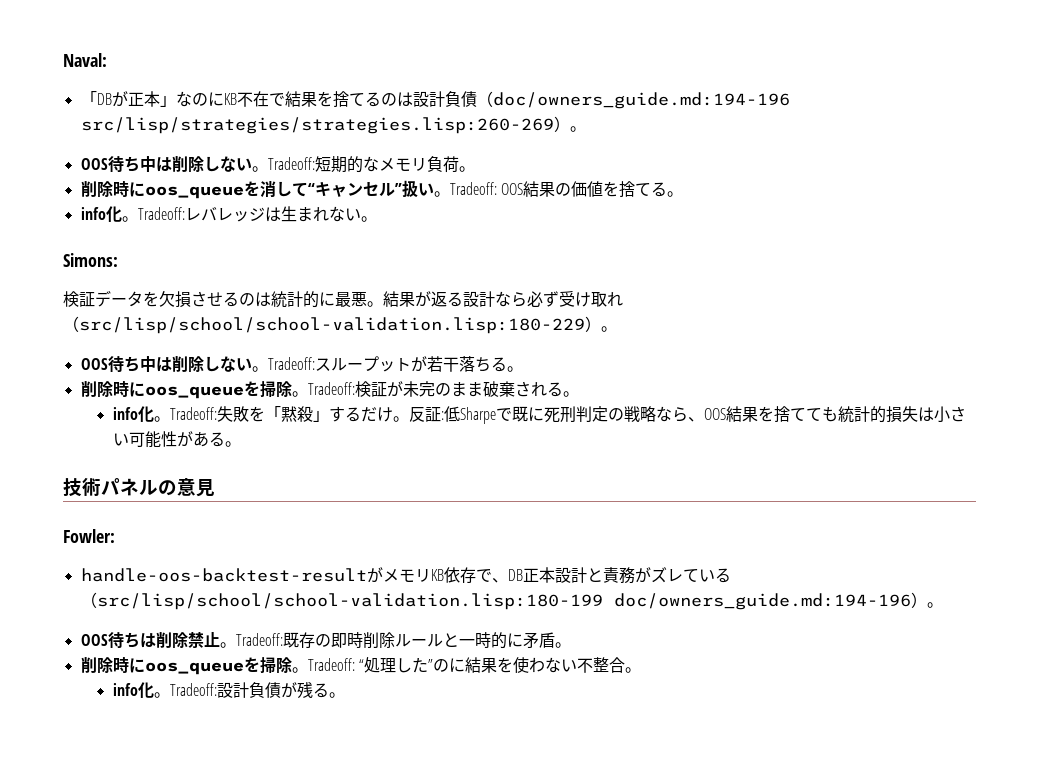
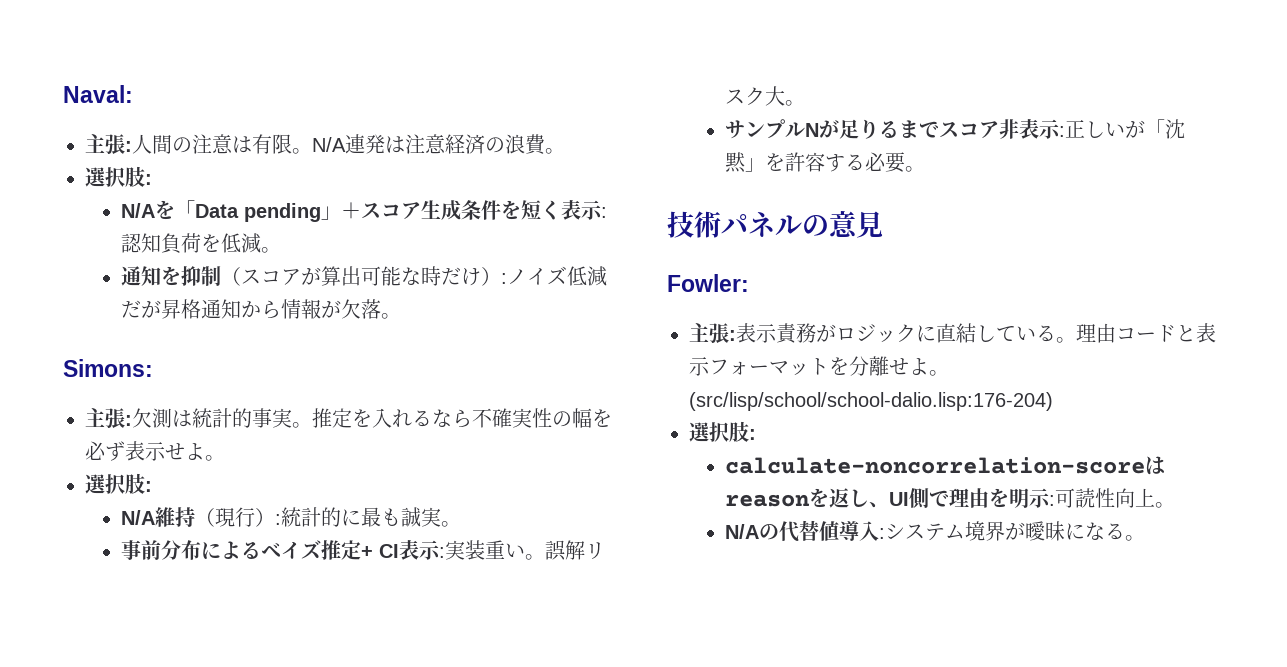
- 「DBが正本」なのにKB不在で結果を捨てるのは設計負債（doc/owners_guide.md:194-196 src/lisp/strategies/strategies.lisp:260-269）。
- OOS待ち中は削除しない。Tradeoff:短期的なメモリ負荷。
- 削除時にoos_queueを消して“キャンセル”扱い。Tradeoff: OOS結果の価値を捨てる。
- info化。Tradeoff:レバレッジは生まれない。
+ 主張:人間の注意は有限。N/A連発は注意経済の浪費。
+ 選択肢:
+ N/Aを「Data pending」＋スコア生成条件を短く表示:認知負荷を低減。
+ 通知を抑制（スコアが算出可能な時だけ）:ノイズ低減だが昇格通知から情報が欠落。
  Simons:
- 検証データを欠損させるのは統計的に最悪。結果が返る設計なら必ず受け取れ（src/lisp/school/school-validation.lisp:180-229）。
- OOS待ち中は削除しない。Tradeoff:スループットが若干落ちる。
- 削除時にoos_queueを掃除。Tradeoff:検証が未完のまま破棄される。
- info化。Tradeoff:失敗を「黙殺」するだけ。反証:低Sharpeで既に死刑判定の戦略なら、OOS結果を捨てても統計的損失は小さい可能性がある。
+ 主張:欠測は統計的事実。推定を入れるなら不確実性の幅を必ず表示せよ。
+ 選択肢:
+ N/A維持（現行）:統計的に最も誠実。
+ 事前分布によるベイズ推定+ CI表示:実装重い。誤解リスク大。
+ サンプルNが足りるまでスコア非表示:正しいが「沈黙」を許容する必要。
- handle-oos-backtest-resultがメモリKB依存で、DB正本設計と責務がズレている（src/lisp/school/school-validation.lisp:180-199 doc/owners_guide.md:194-196）。
- OOS待ちは削除禁止。Tradeoff:既存の即時削除ルールと一時的に矛盾。
- 削除時にoos_queueを掃除。Tradeoff: “処理した”のに結果を使わない不整合。
- info化。Tradeoff:設計負債が残る。
+ 主張:表示責務がロジックに直結している。理由コードと表示フォーマットを分離せよ。(src/lisp/school/school-dalio.lisp:176-204)
+ 選択肢:
+ calculate-noncorrelation-scoreはreasonを返し、UI側で理由を明示:可読性向上。
+ N/Aの代替値導入:システム境界が曖昧になる。

